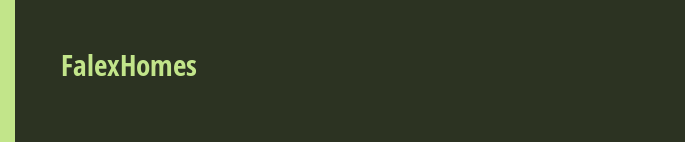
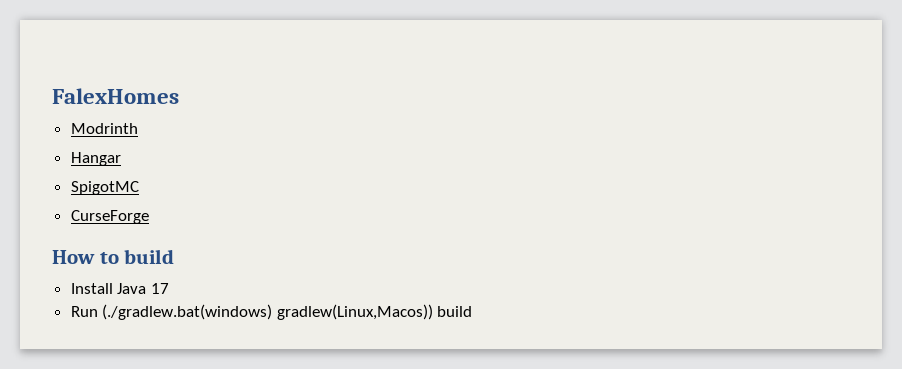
+ Modrinth
+ Hangar
+ SpigotMC
+ CurseForge
+ How to build
+ Install Java 17
+ Run (./gradlew.bat(windows) gradlew(Linux,Macos)) build

